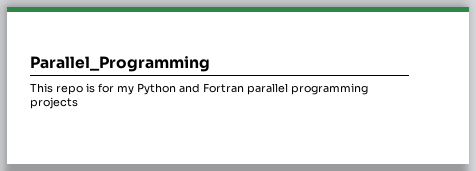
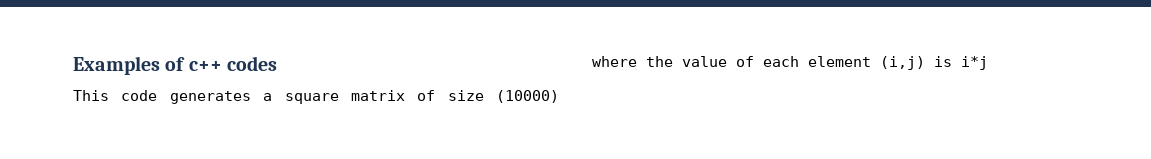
- Parallel_Programming
- This repo is for my Python and Fortran parallel programming projects
+ Examples of c++ codes
+ This code generates a square matrix of size (10000) where the value of each element (i,j) is i*j

